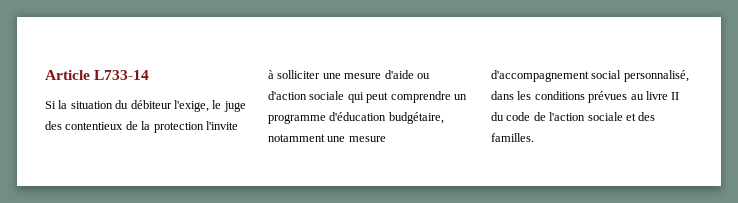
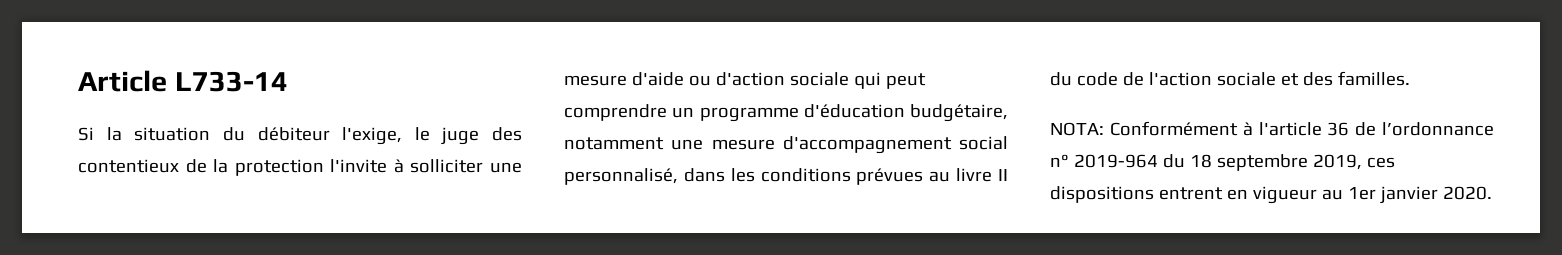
+ NOTA: Conformément à l'article 36 de l’ordonnance n° 2019-964 du 18 septembre 2019, ces dispositions entrent en vigueur au 1er janvier 2020.

